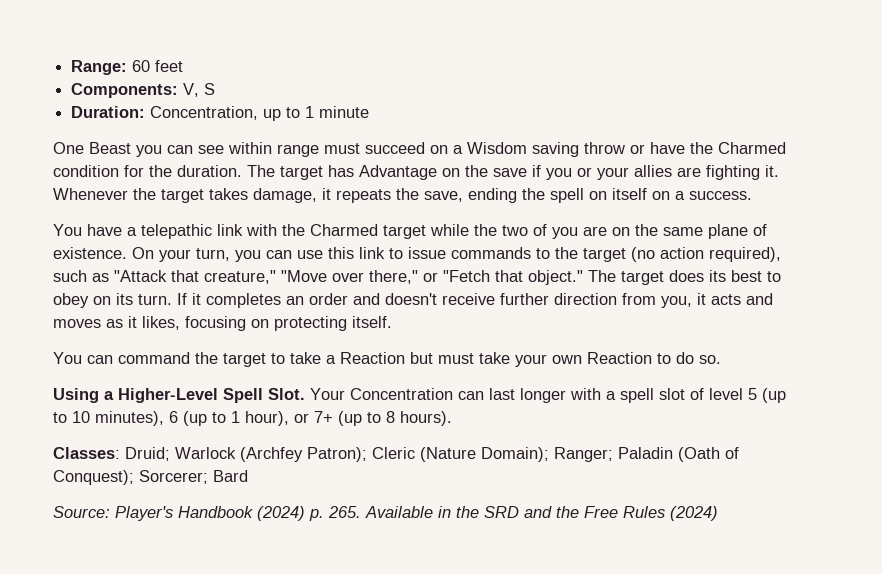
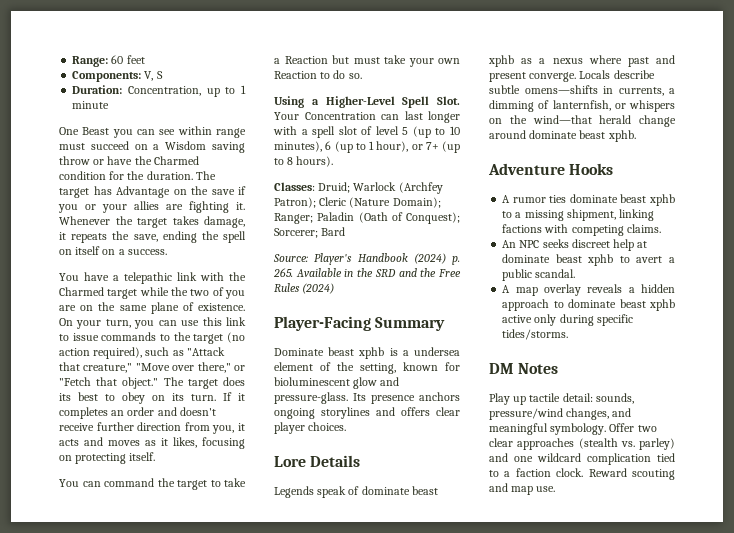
+ Player-Facing Summary
+ Dominate beast xphb is a undersea element of the setting, known for bioluminescent glow and pressure-glass. Its presence anchors ongoing storylines and offers clear player choices.
+ Lore Details
+ Legends speak of dominate beast xphb as a nexus where past and present converge. Locals describe subtle omens—shifts in currents, a dimming of lanternfish, or whispers on the wind—that herald change around dominate beast xphb.
+ Adventure Hooks
+ A rumor ties dominate beast xphb to a missing shipment, linking factions with competing claims.
+ An NPC seeks discreet help at dominate beast xphb to avert a public scandal.
+ A map overlay reveals a hidden approach to dominate beast xphb active only during specific tides/storms.
+ DM Notes
+ Play up tactile detail: sounds, pressure/wind changes, and meaningful symbology. Offer two clear approaches (stealth vs. parley) and one wildcard complication tied to a faction clock. Reward scouting and map use.

